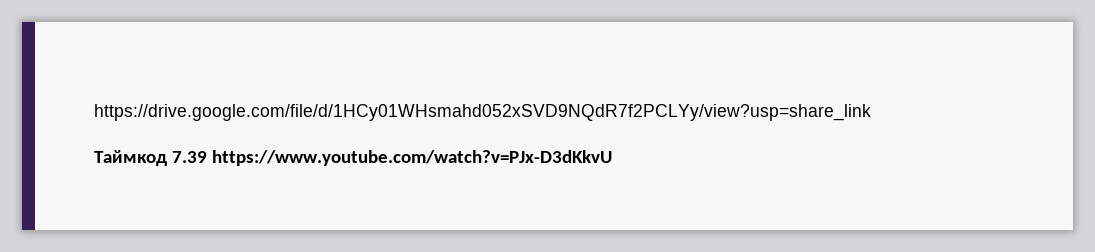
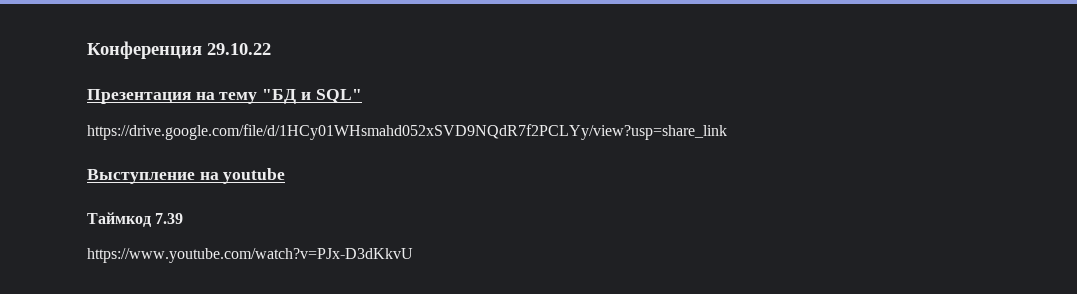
+ Конференция 29.10.22
+ Презентация на тему "БД и SQL"
  https://drive.google.com/file/d/1HCy01WHsmahd052xSVD9NQdR7f2PCLYy/view?usp=share_link
+ Выступление на youtube
- Таймкод 7.39 https://www.youtube.com/watch?v=PJx-D3dKkvU
+ Таймкод 7.39
+ https://www.youtube.com/watch?v=PJx-D3dKkvU

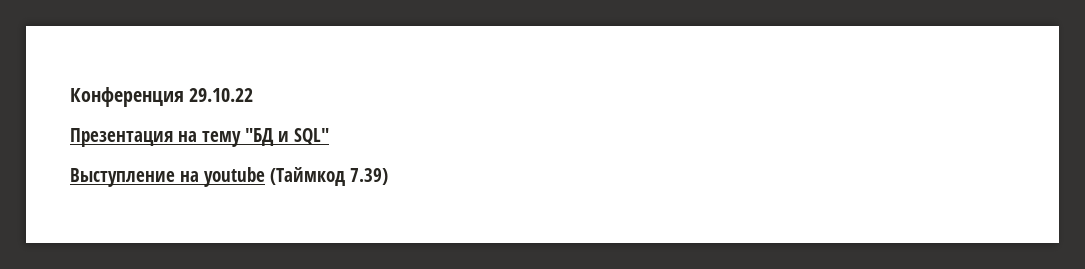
- https://drive.google.com/file/d/1HCy01WHsmahd052xSVD9NQdR7f2PCLYy/view?usp=share_link
- Выступление на youtube
- Таймкод 7.39
- https://www.youtube.com/watch?v=PJx-D3dKkvU
+ Выступление на youtube (Таймкод 7.39)

